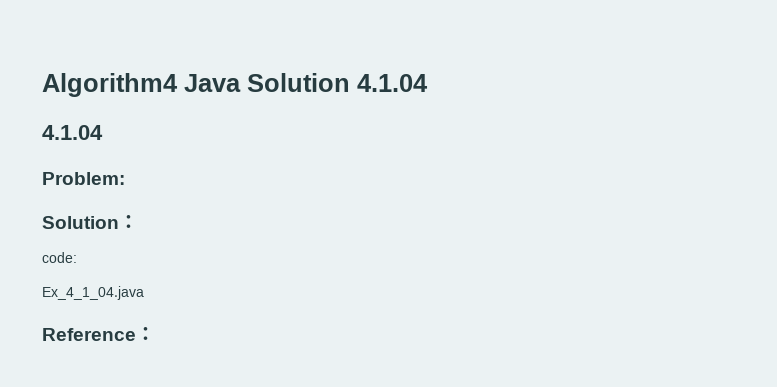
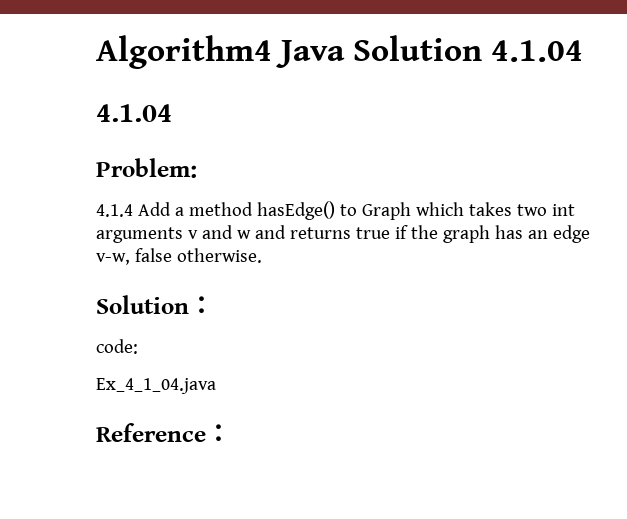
+ 4.1.4 Add a method hasEdge() to Graph which takes two int arguments v and w and returns true if the graph has an edge v-w, false otherwise.

